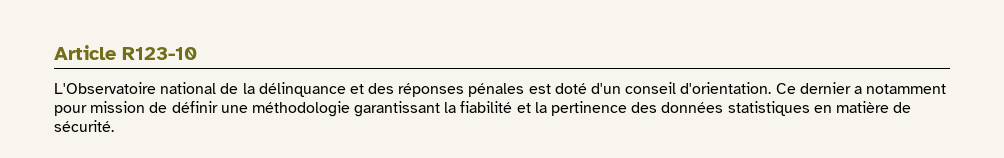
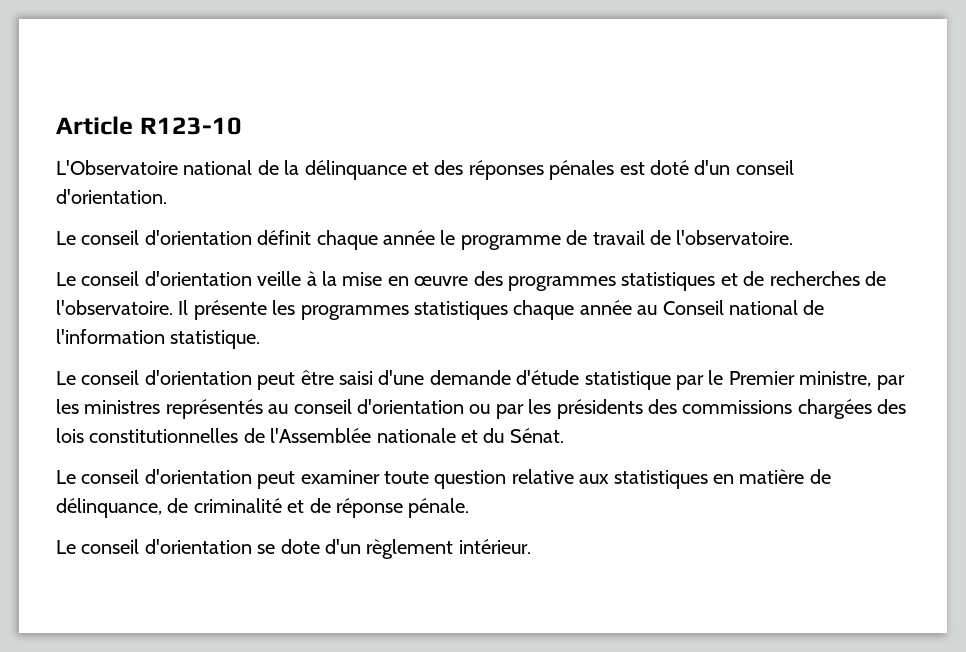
- L'Observatoire national de la délinquance et des réponses pénales est doté d'un conseil d'orientation. Ce dernier a notamment pour mission de définir une méthodologie garantissant la fiabilité et la pertinence des données statistiques en matière de sécurité.
+ L'Observatoire national de la délinquance et des réponses pénales est doté d'un conseil d'orientation.
+ Le conseil d'orientation définit chaque année le programme de travail de l'observatoire.
+ Le conseil d'orientation veille à la mise en œuvre des programmes statistiques et de recherches de l'observatoire. Il présente les programmes statistiques chaque année au Conseil national de l'information statistique.
+ Le conseil d'orientation peut être saisi d'une demande d'étude statistique par le Premier ministre, par les ministres représentés au conseil d'orientation ou par les présidents des commissions chargées des lois constitutionnelles de l'Assemblée nationale et du Sénat.
+ Le conseil d'orientation peut examiner toute question relative aux statistiques en matière de délinquance, de criminalité et de réponse pénale.
+ Le conseil d'orientation se dote d'un règlement intérieur.

